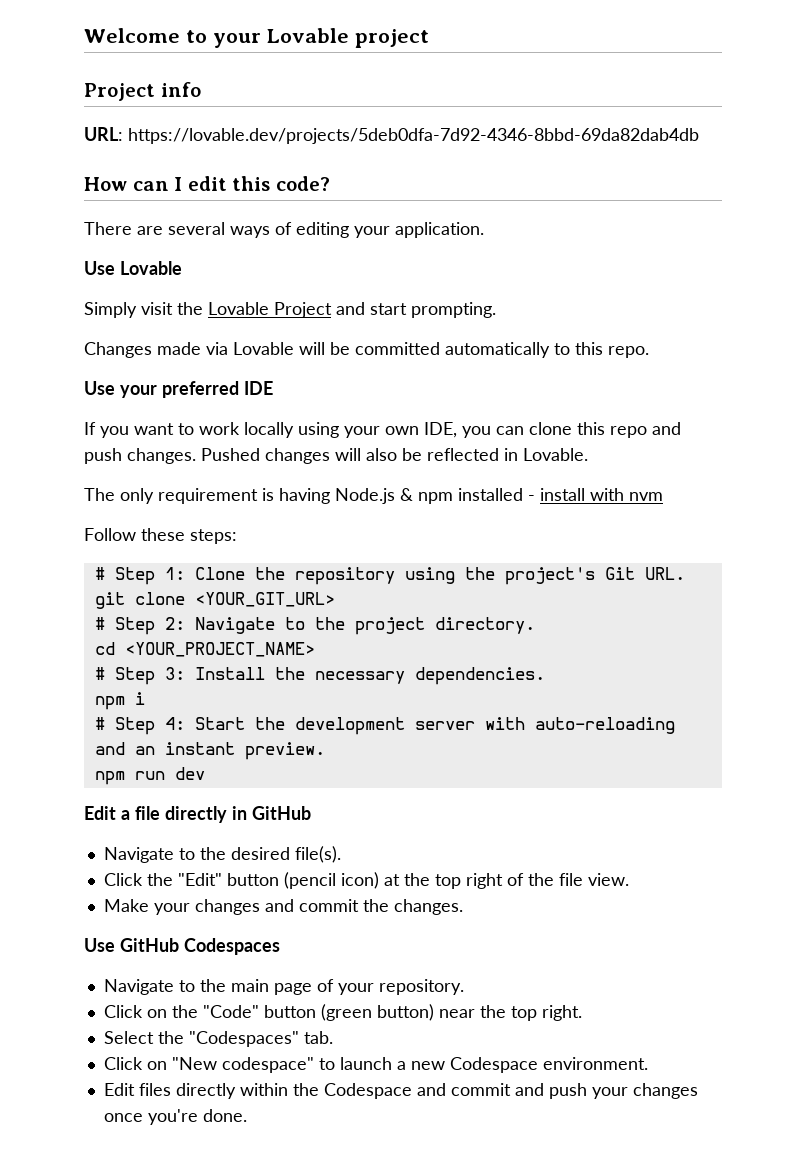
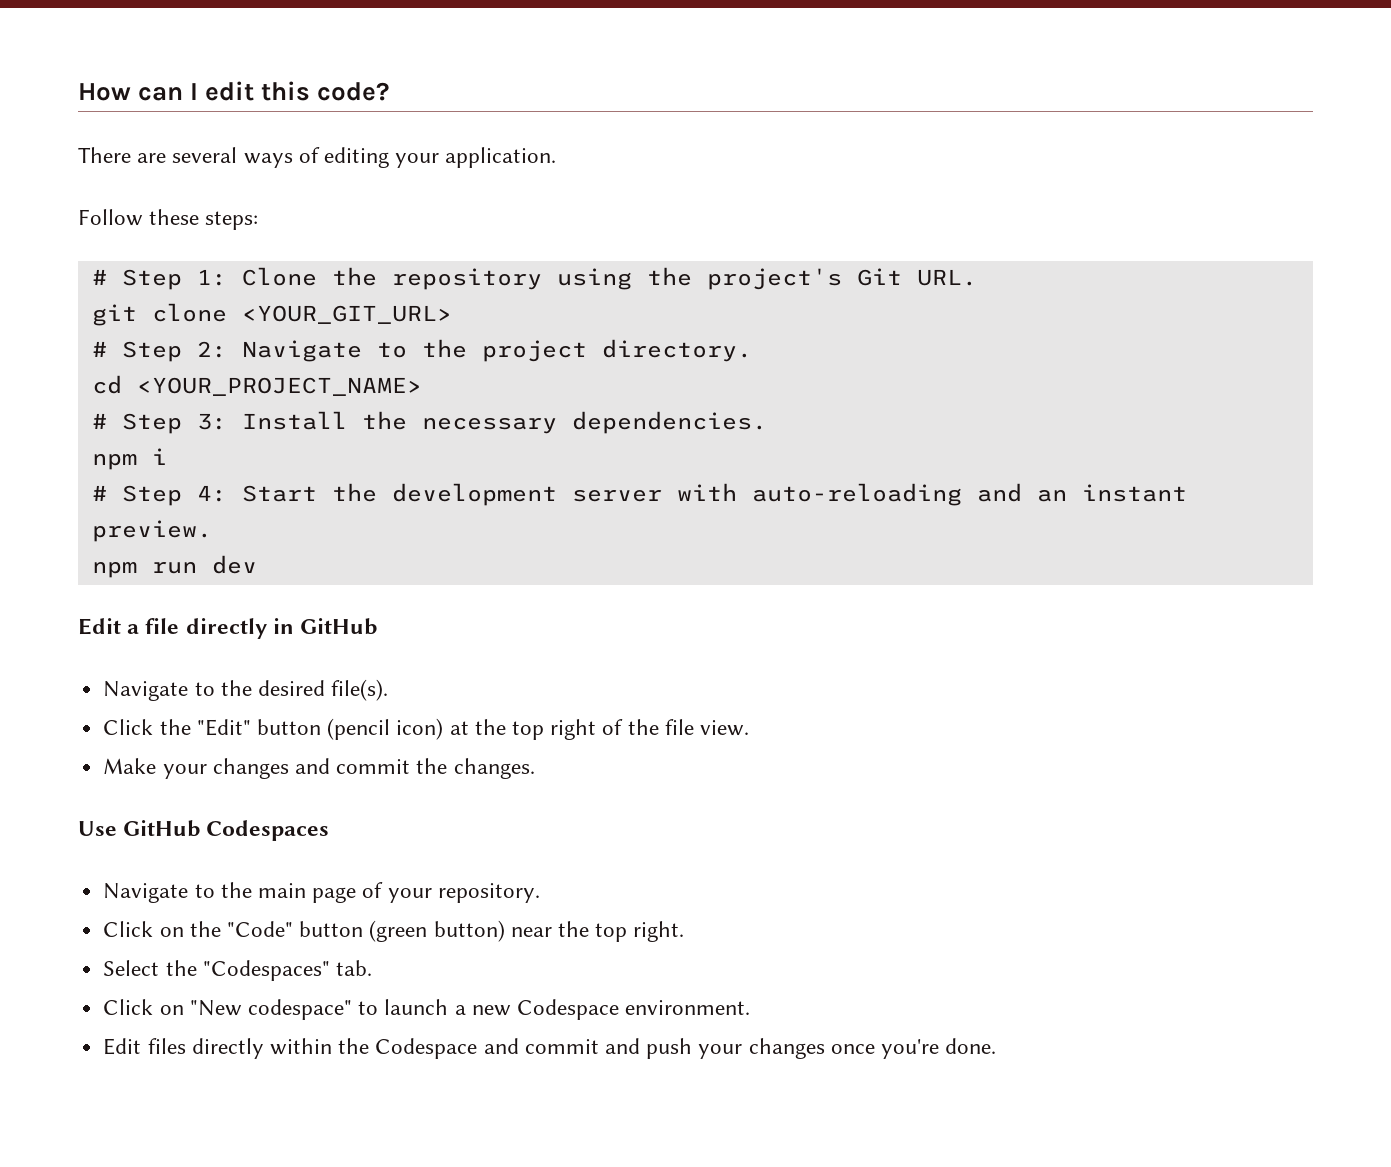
- Welcome to your Lovable project
- Project info
- URL: https://lovable.dev/projects/5deb0dfa-7d92-4346-8bbd-69da82dab4db
- Use Lovable
- Simply visit the Lovable Project and start prompting.
- Changes made via Lovable will be committed automatically to this repo.
- Use your preferred IDE
- If you want to work locally using your own IDE, you can clone this repo and push changes. Pushed changes will also be reflected in Lovable.
- The only requirement is having Node.js & npm installed - install with nvm

